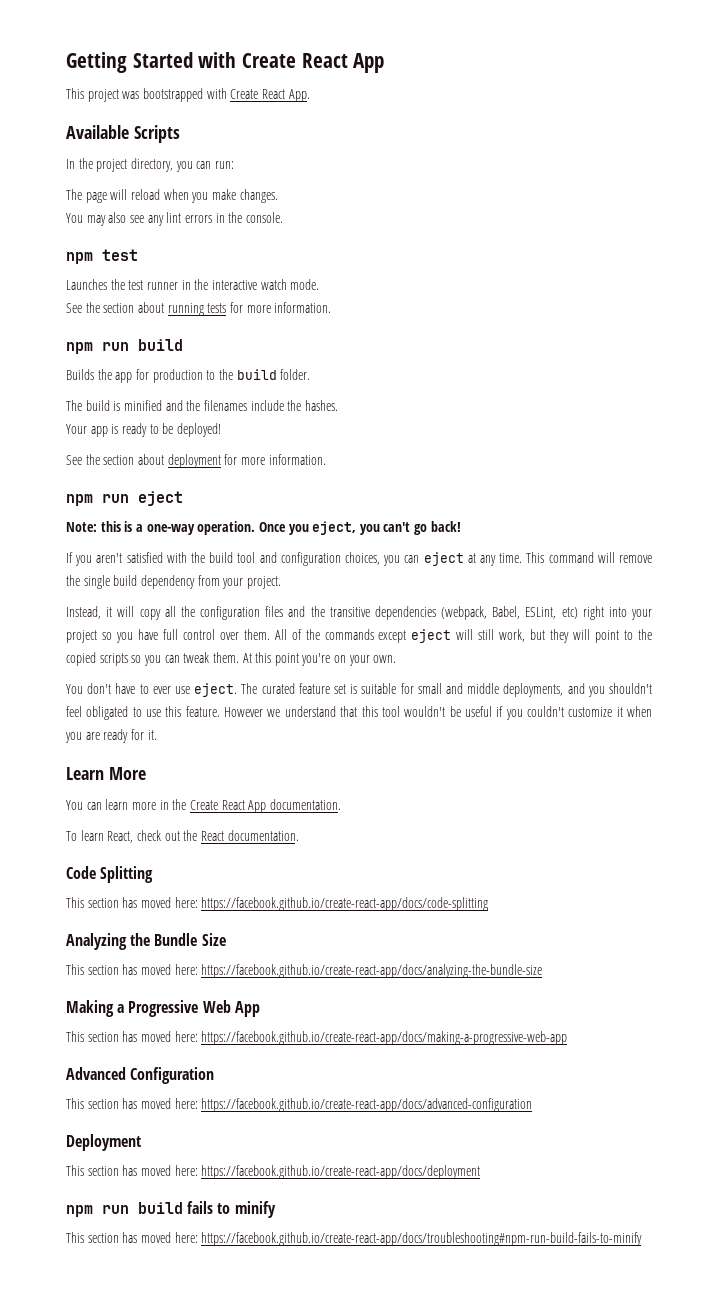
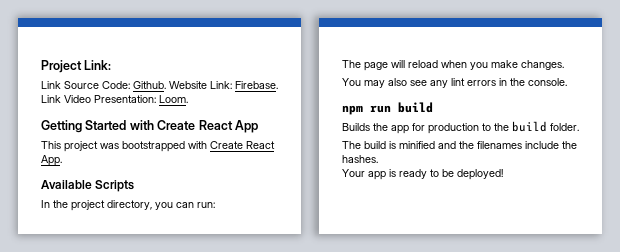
+ Project Link:
+ Link Source Code: Github. Website Link: Firebase. Link Video Presentation: Loom.
- npm test
- Launches the test runner in the interactive watch mode.
- See the section about running tests for more information.
- See the section about deployment for more information.
- npm run eject
- Note: this is a one-way operation. Once you eject, you can't go back!
- If you aren't satisfied with the build tool and configuration choices, you can eject at any time. This command will remove the single build dependency from your project.
- Instead, it will copy all the configuration files and the transitive dependencies (webpack, Babel, ESLint, etc) right into your project so you have full control over them. All of the commands except eject will still work, but they will point to the copied scripts so you can tweak them. At this point you're on your own.
- You don't have to ever use eject. The curated feature set is suitable for small and middle deployments, and you shouldn't feel obligated to use this feature. However we understand that this tool wouldn't be useful if you couldn't customize it when you are ready for it.
- Learn More
- You can learn more in the Create React App documentation.
- To learn React, check out the React documentation.
- Code Splitting
- This section has moved here: https://facebook.github.io/create-react-app/docs/code-splitting
- Analyzing the Bundle Size
- This section has moved here: https://facebook.github.io/create-react-app/docs/analyzing-the-bundle-size
- Making a Progressive Web App
- This section has moved here: https://facebook.github.io/create-react-app/docs/making-a-progressive-web-app
- Advanced Configuration
- This section has moved here: https://facebook.github.io/create-react-app/docs/advanced-configuration
- Deployment
- This section has moved here: https://facebook.github.io/create-react-app/docs/deployment
- npm run build fails to minify
- This section has moved here: https://facebook.github.io/create-react-app/docs/troubleshooting#npm-run-build-fails-to-minify

